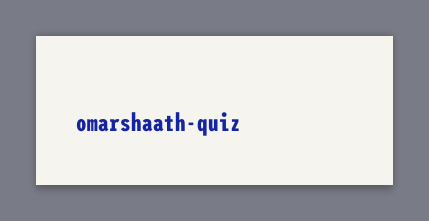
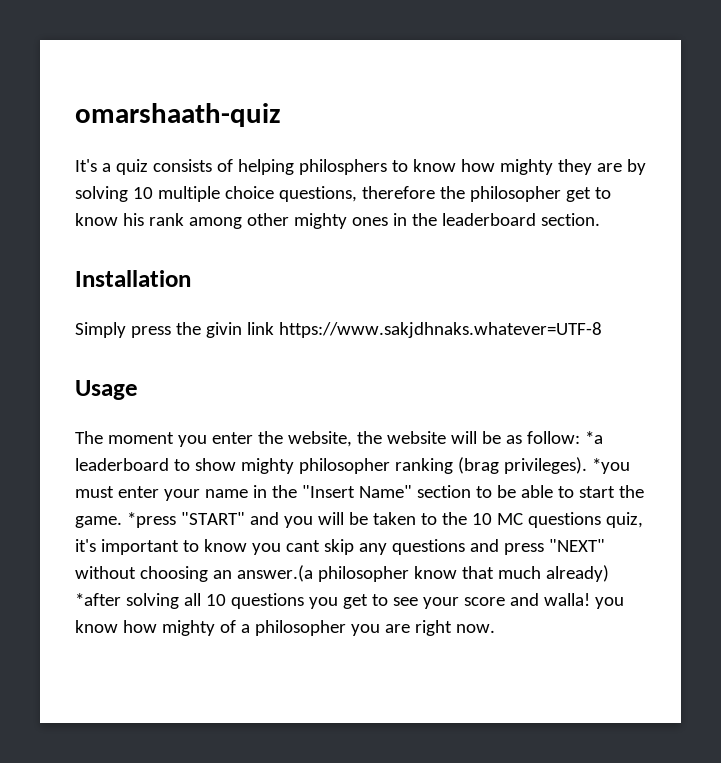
+ It's a quiz consists of helping philosphers to know how mighty they are by solving 10 multiple choice questions, therefore the philosopher get to know his rank among other mighty ones in the leaderboard section.
+ Installation
+ Simply press the givin link https://www.sakjdhnaks.whatever=UTF-8
+ Usage
+ The moment you enter the website, the website will be as follow: *a leaderboard to show mighty philosopher ranking (brag privileges). *you must enter your name in the "Insert Name" section to be able to start the game. *press "START" and you will be taken to the 10 MC questions quiz, it's important to know you cant skip any questions and press "NEXT" without choosing an answer.(a philosopher know that much already) *after solving all 10 questions you get to see your score and walla! you know how mighty of a philosopher you are right now.

